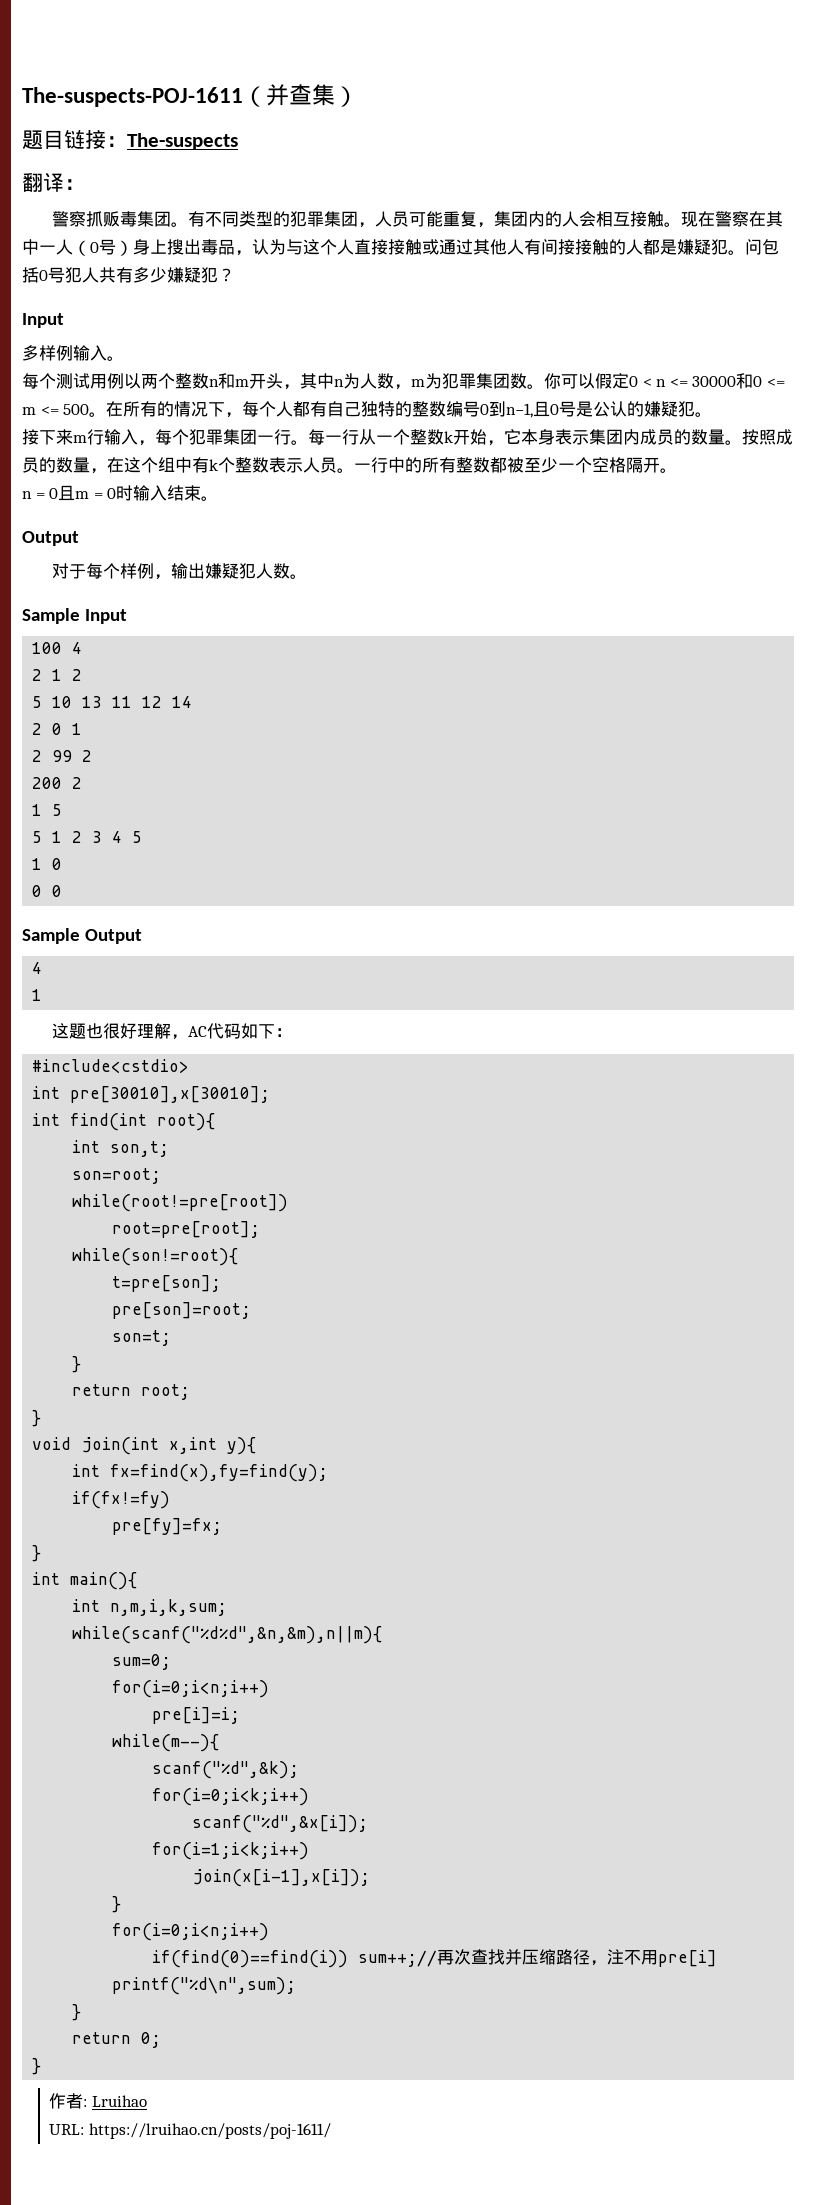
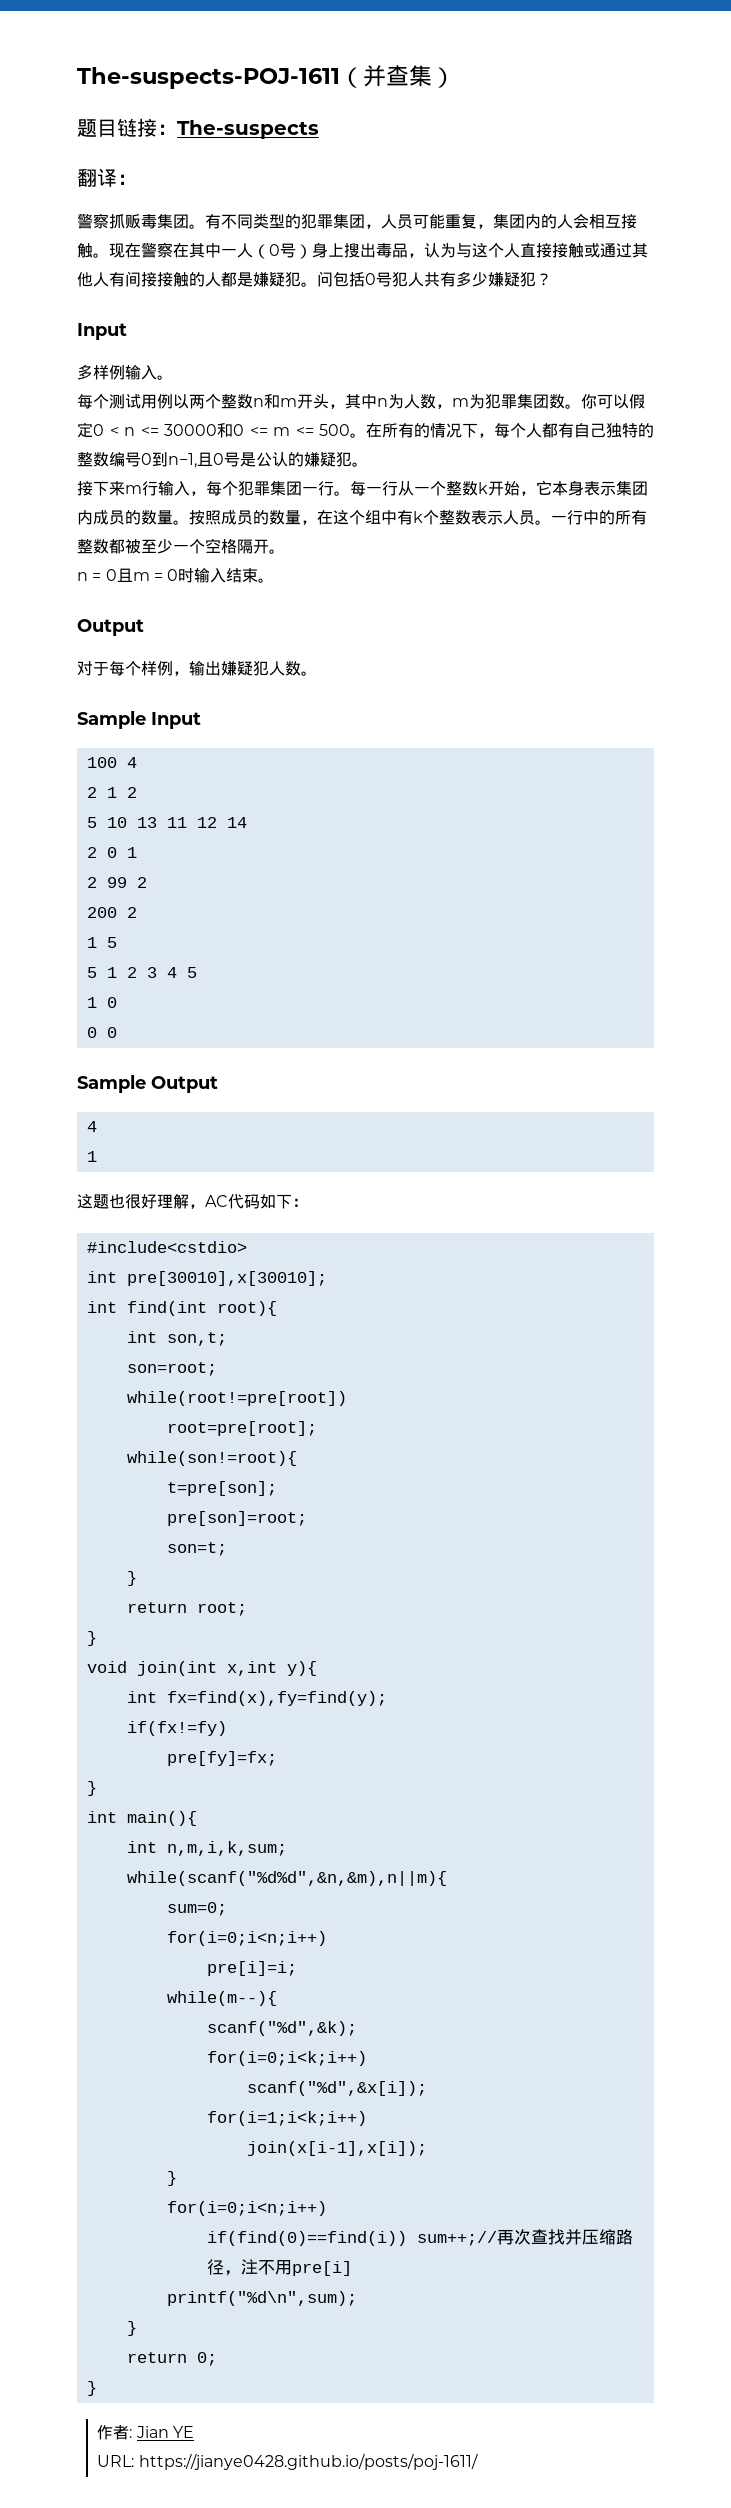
- 作者: Lruihao
+ 作者: Jian YE
- URL: https://lruihao.cn/posts/poj-1611/
+ URL: https://jianye0428.github.io/posts/poj-1611/

